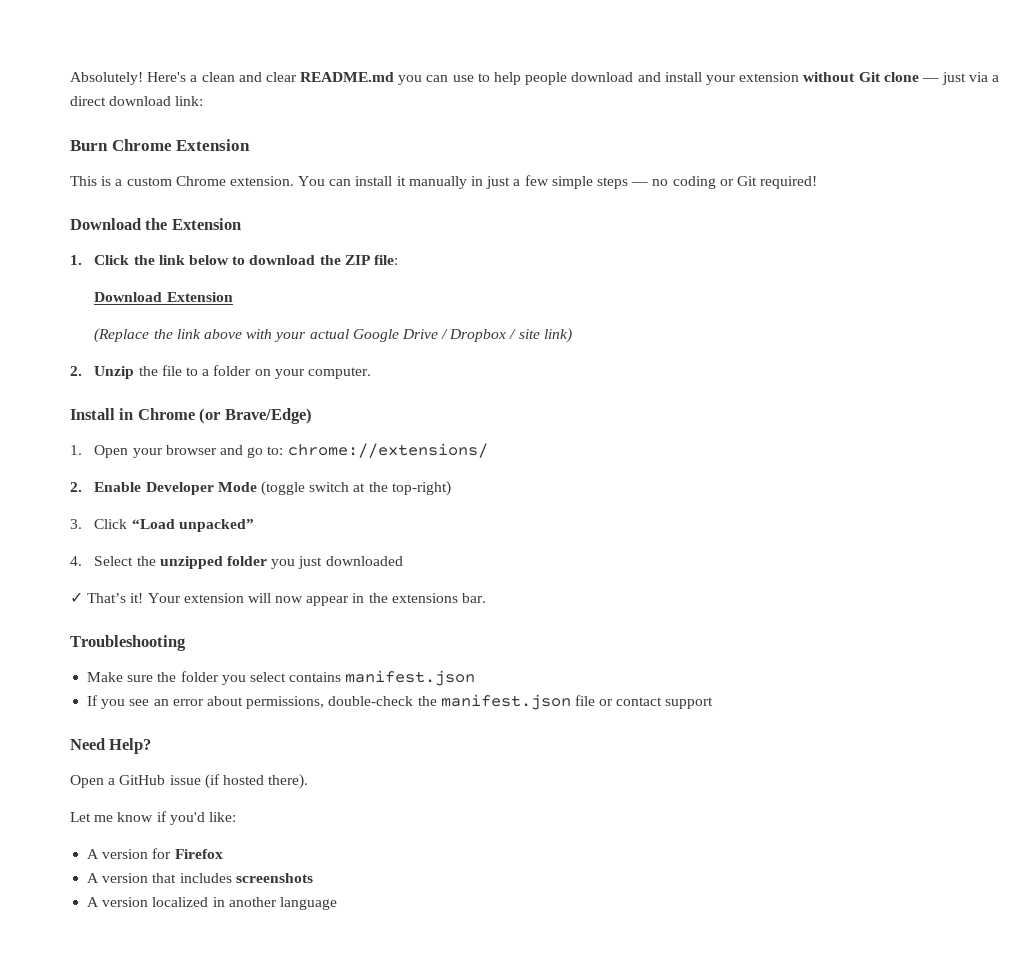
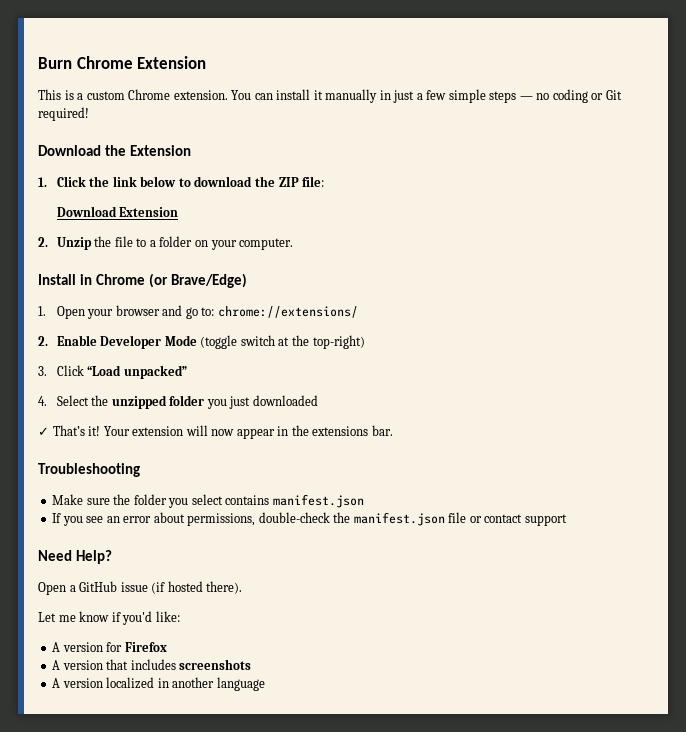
- Absolutely! Here's a clean and clear README.md you can use to help people download and install your extension without Git clone — just via a direct download link:
- (Replace the link above with your actual Google Drive / Dropbox / site link)

